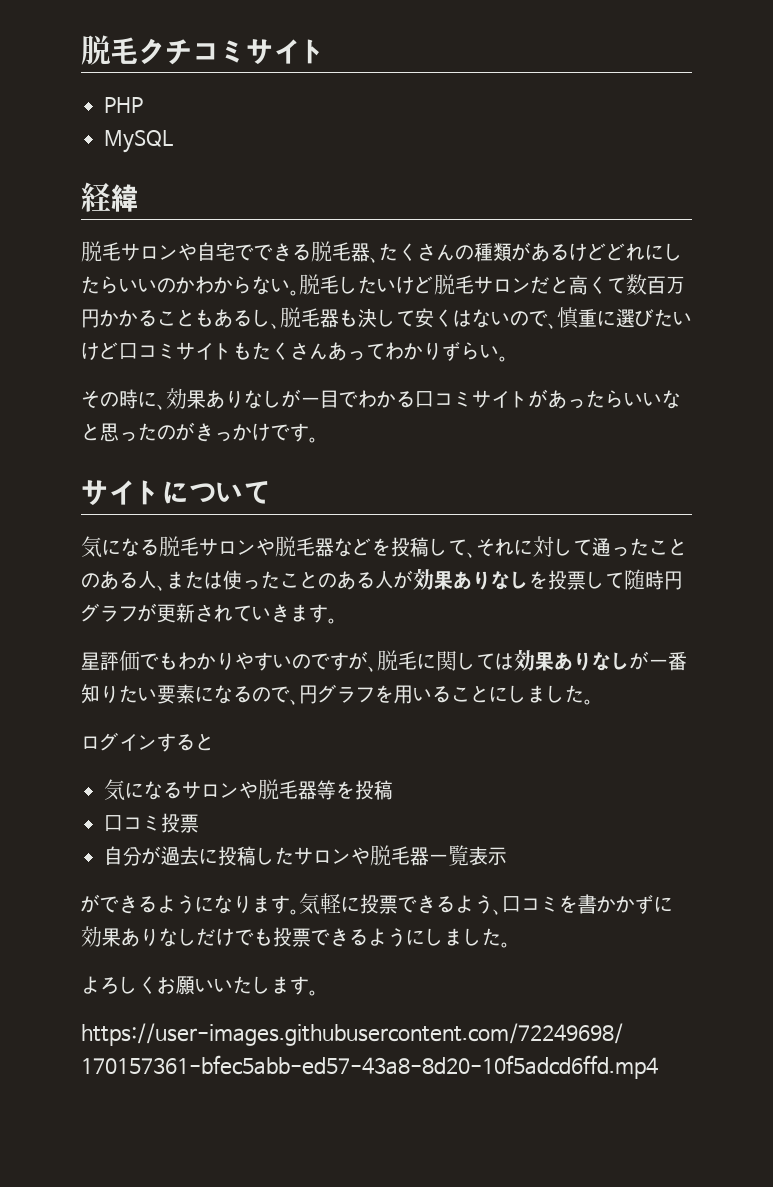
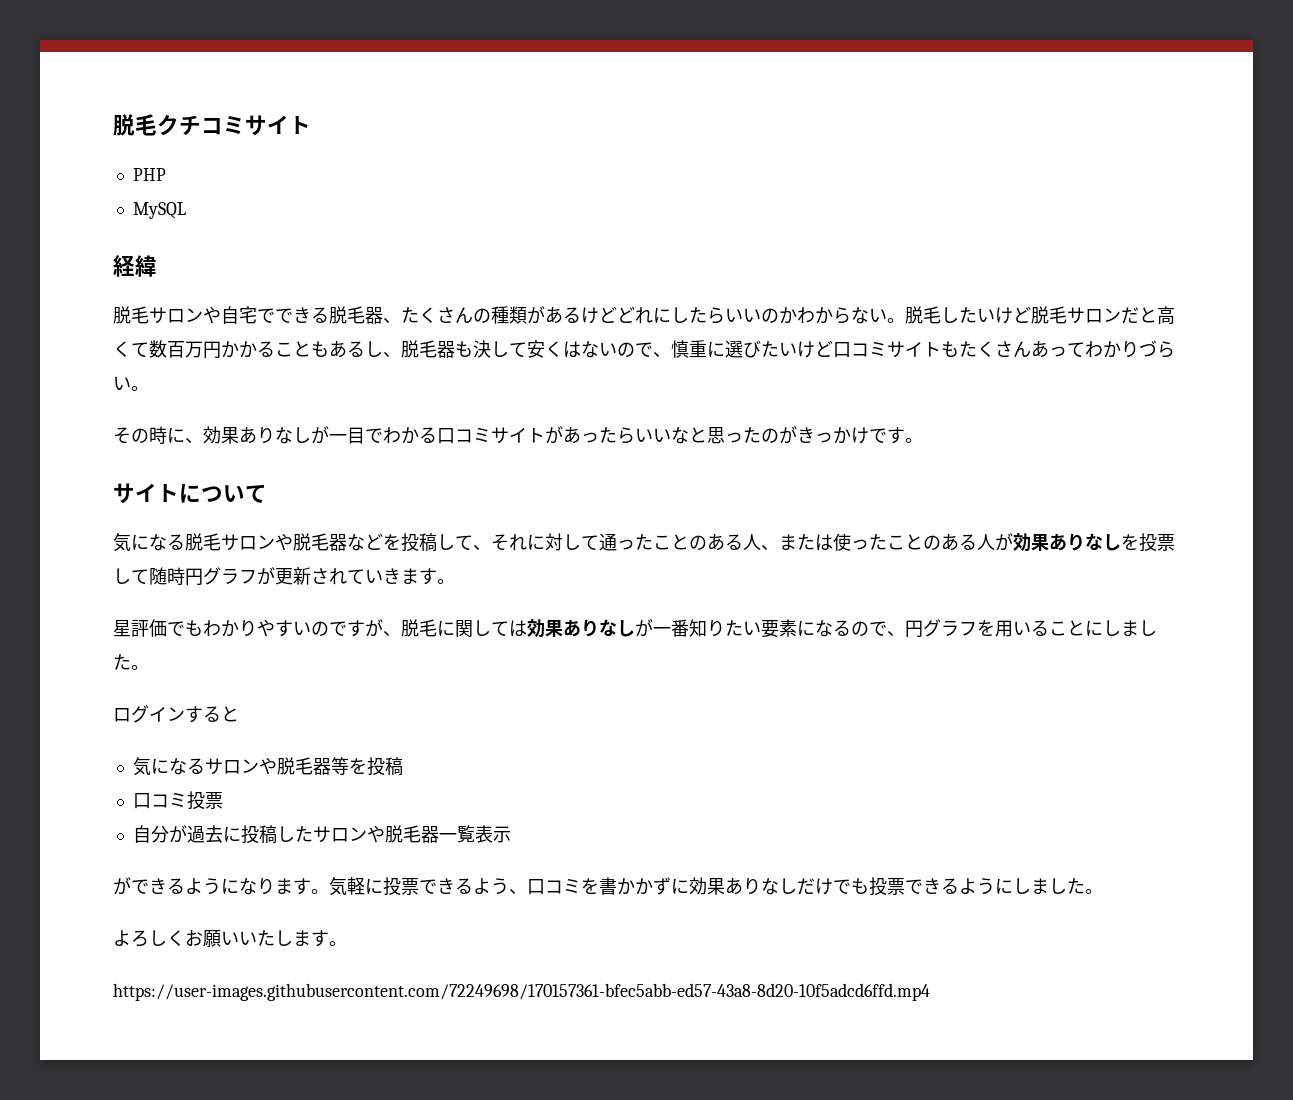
- 脱毛したいけど脱毛サロンだと高くて数百万円かかることもあるし、脱毛器も決して安くはないので、慎重に選びたいけど口コミサイトもたくさんあってわかりずらい。
+ 脱毛したいけど脱毛サロンだと高くて数百万円かかることもあるし、脱毛器も決して安くはないので、慎重に選びたいけど口コミサイトもたくさんあってわかりづらい。

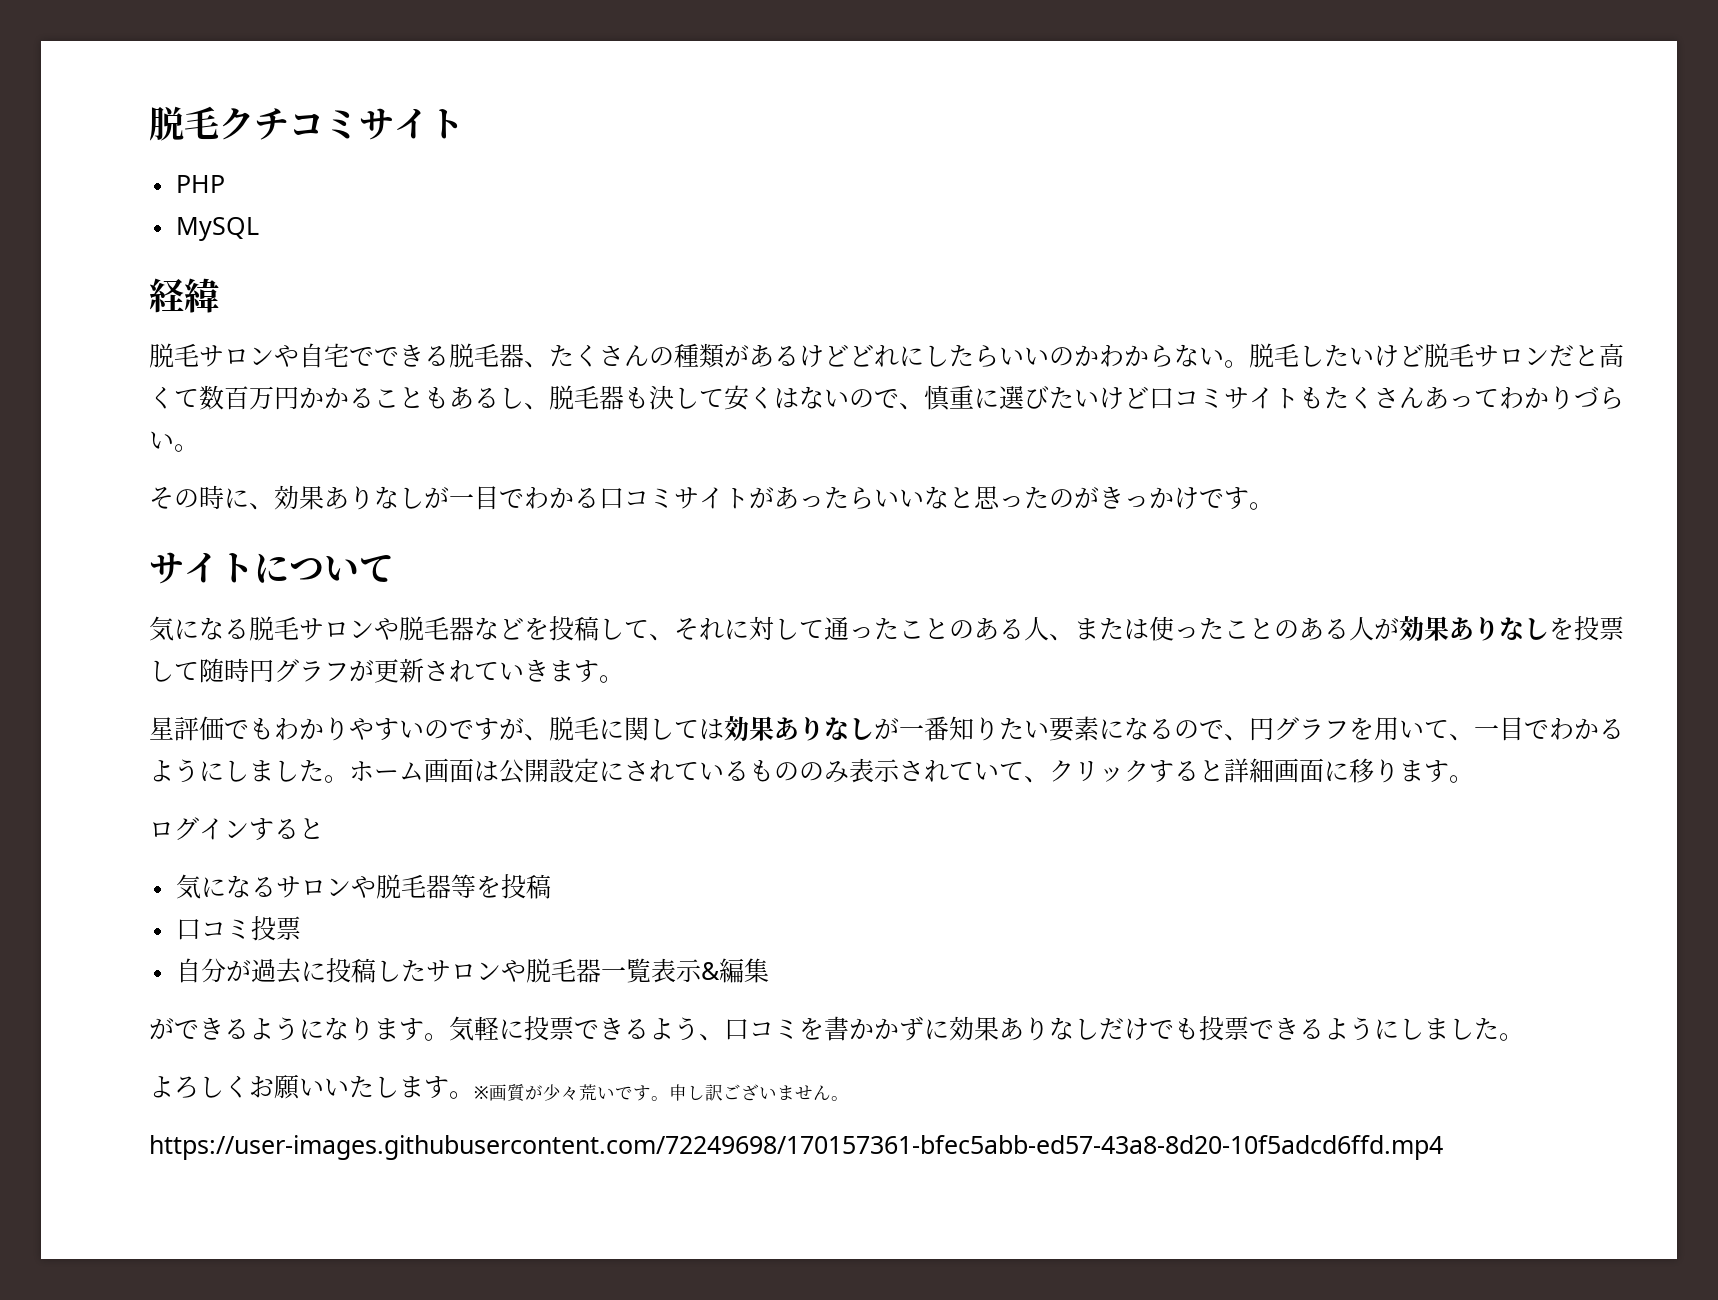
- 星評価でもわかりやすいのですが、脱毛に関しては効果ありなしが一番知りたい要素になるので、円グラフを用いることにしました。
+ 星評価でもわかりやすいのですが、脱毛に関しては効果ありなしが一番知りたい要素になるので、円グラフを用いて、一目でわかるようにしました。ホーム画面は公開設定にされているもののみ表示されていて、クリックすると詳細画面に移ります。
- 自分が過去に投稿したサロンや脱毛器一覧表示
+ 自分が過去に投稿したサロンや脱毛器一覧表示&編集
+ ※画質が少々荒いです。申し訳ございません。

